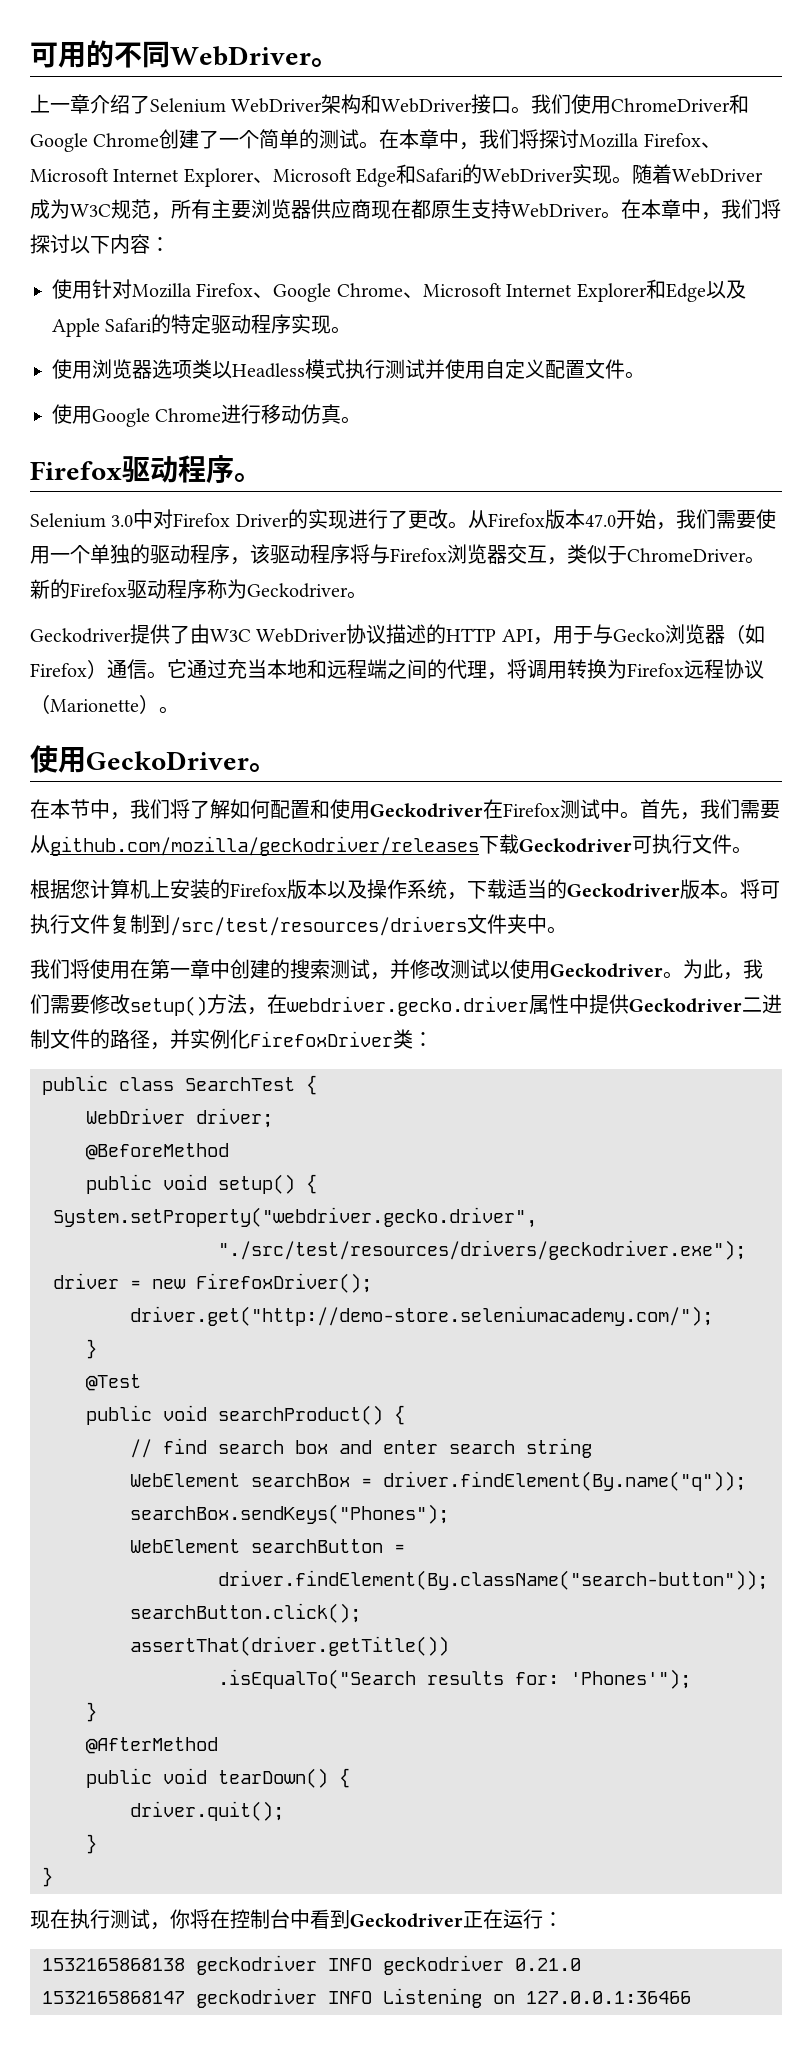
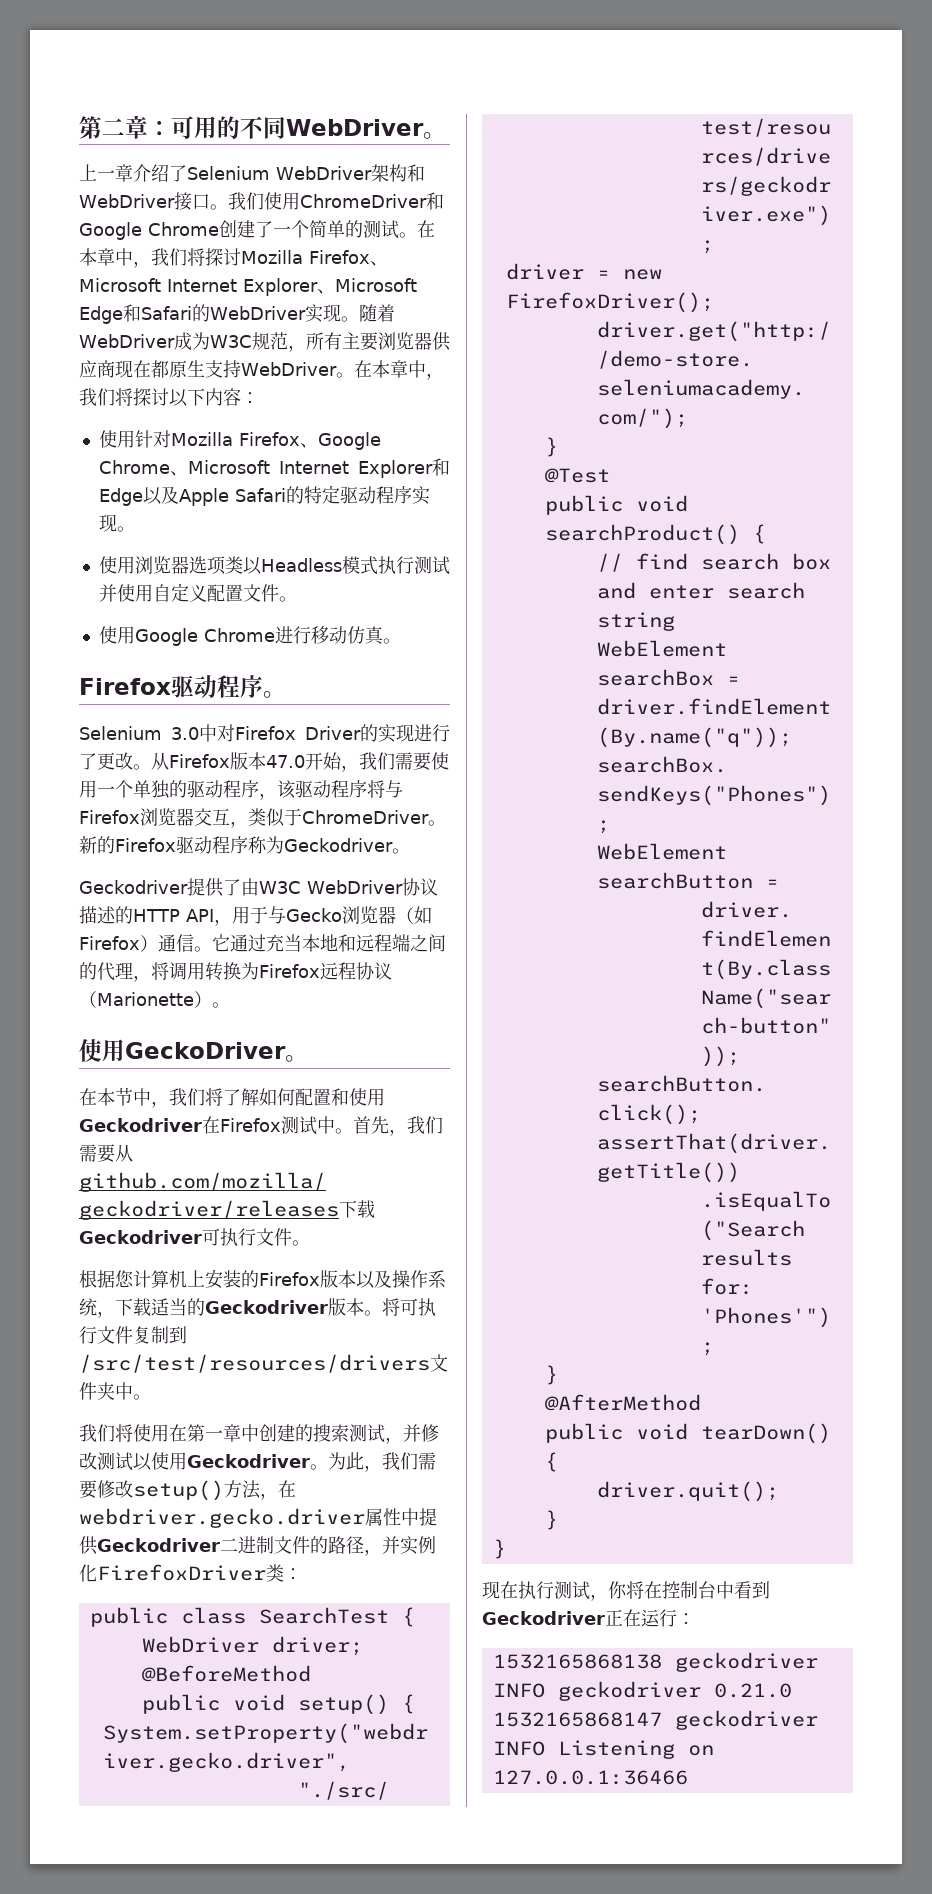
- 可用的不同WebDriver。
+ 第二章：可用的不同WebDriver。

